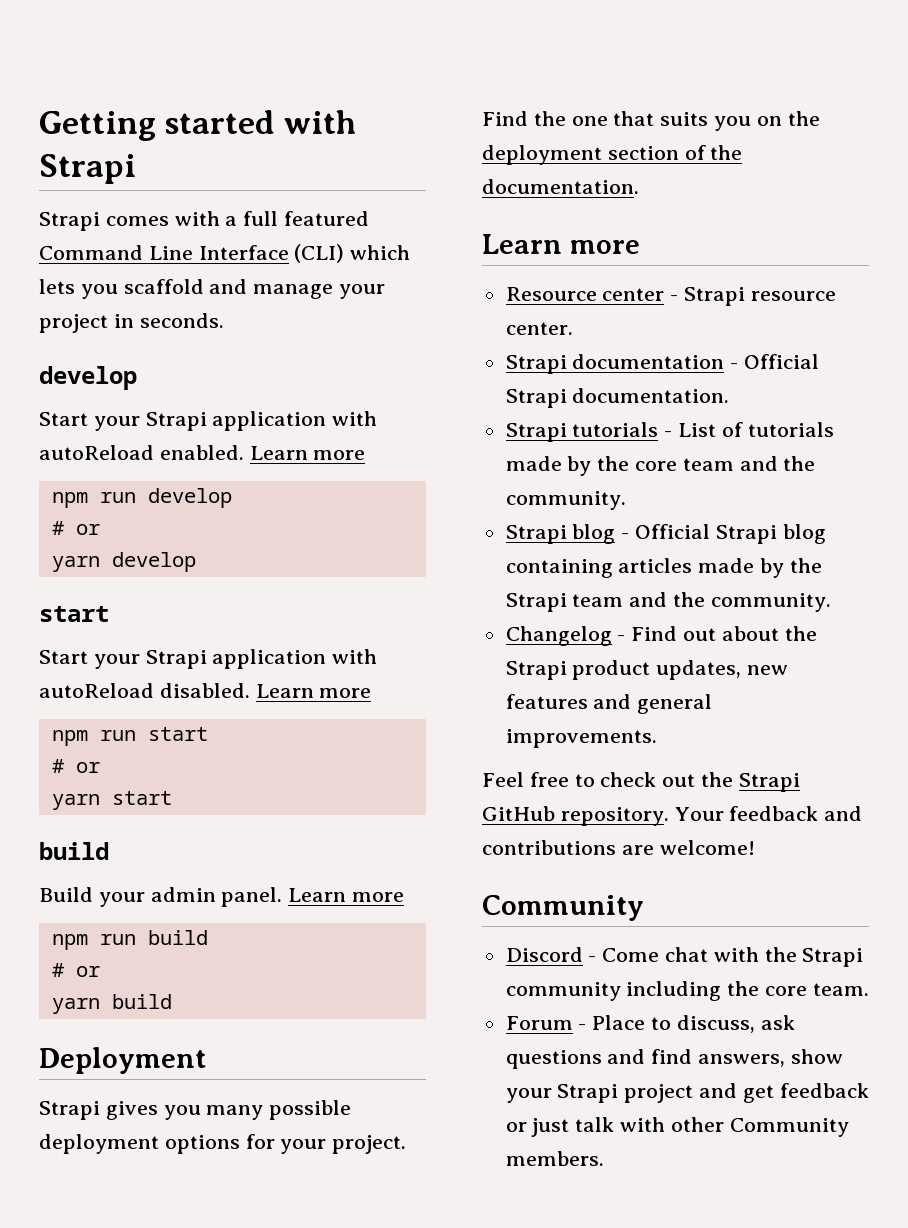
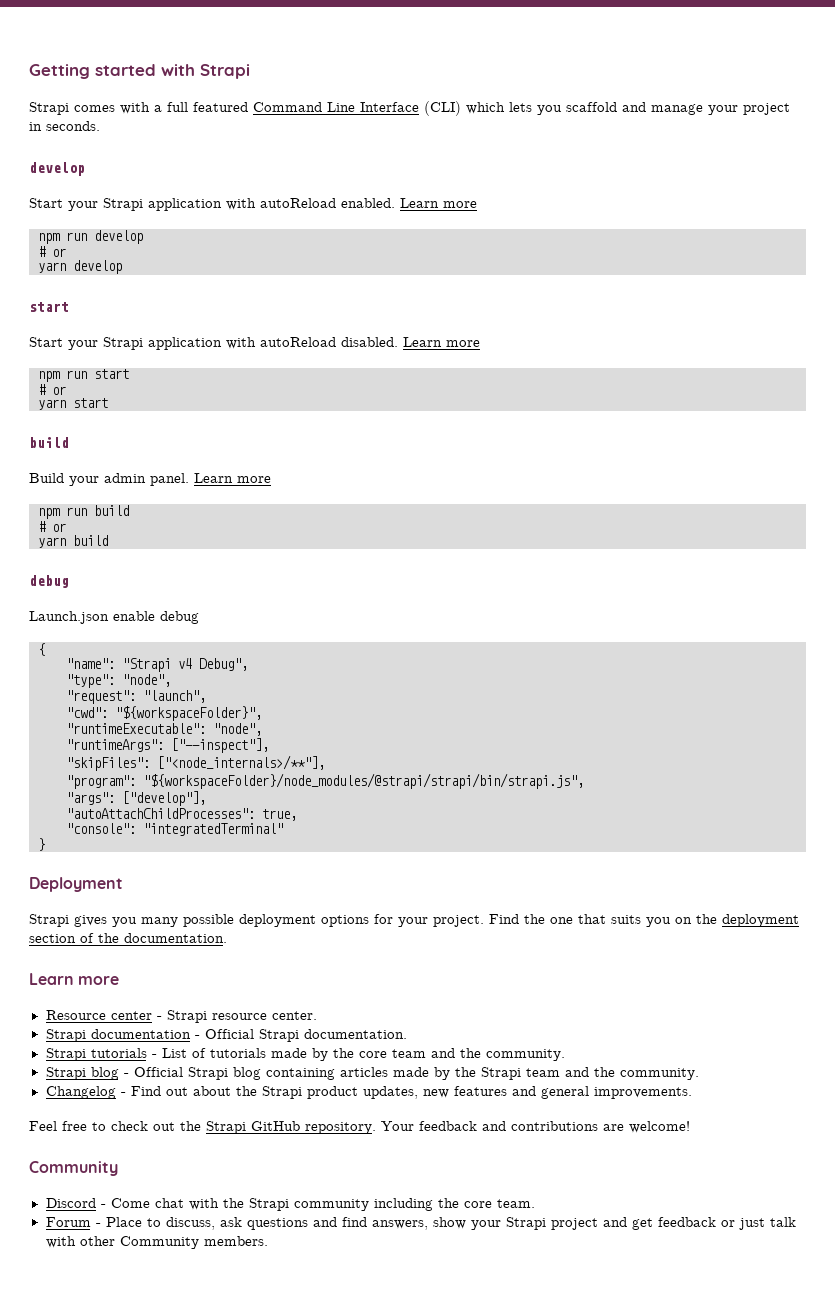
  yarn build
+ debug
+ Launch.json enable debug
+ {
+ "name": "Strapi v4 Debug",
+ "type": "node",
+ "request": "launch",
+ "cwd": "${workspaceFolder}",
+ "runtimeExecutable": "node",
+ "runtimeArgs": ["--inspect"],
+ "skipFiles": ["<node_internals>/**"],
+ "program": "${workspaceFolder}/node_modules/@strapi/strapi/bin/strapi.js",
+ "args": ["develop"],
+ "autoAttachChildProcesses": true,
+ "console": "integratedTerminal"
+ }

